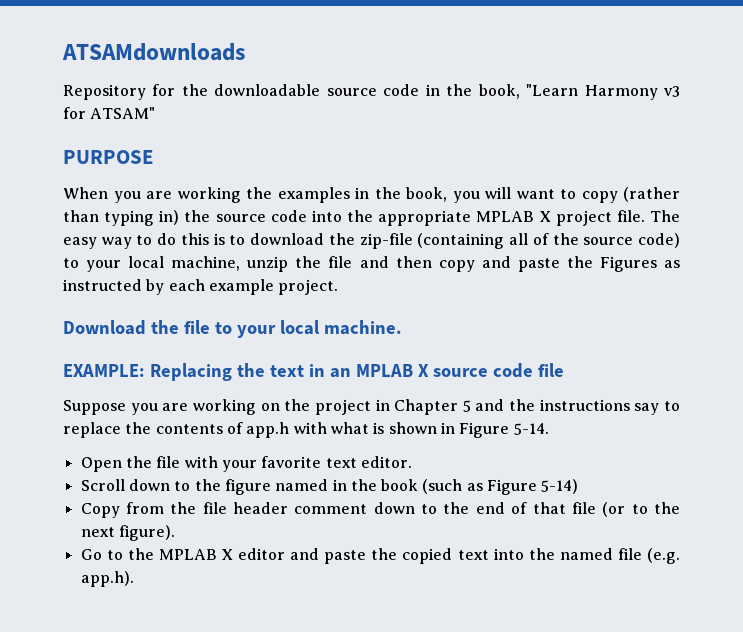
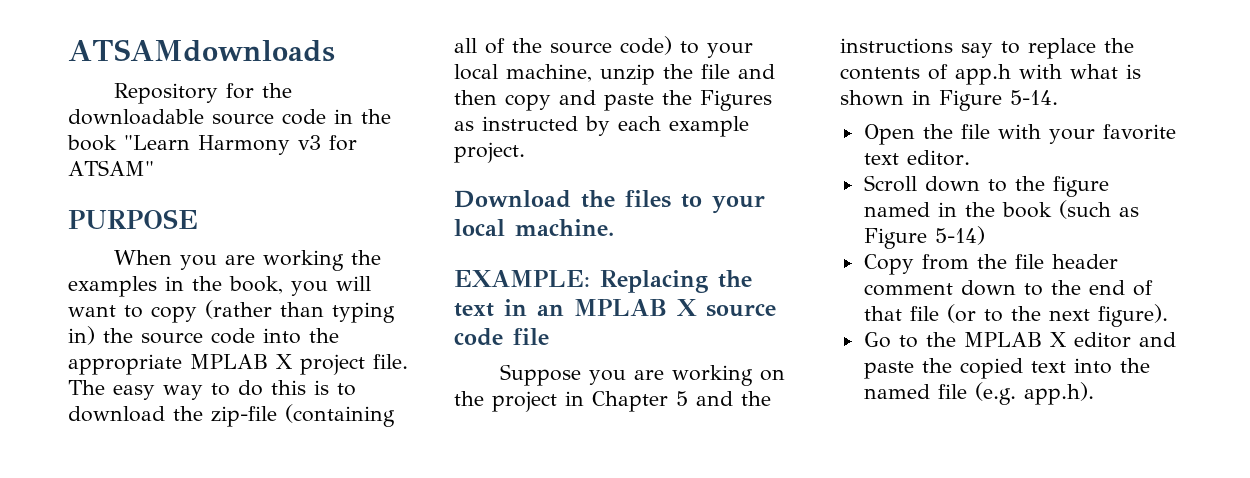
- Repository for the downloadable source code in the book, "Learn Harmony v3 for ATSAM"
+ Repository for the downloadable source code in the book "Learn Harmony v3 for ATSAM"
- Download the file to your local machine.
+ Download the files to your local machine.

